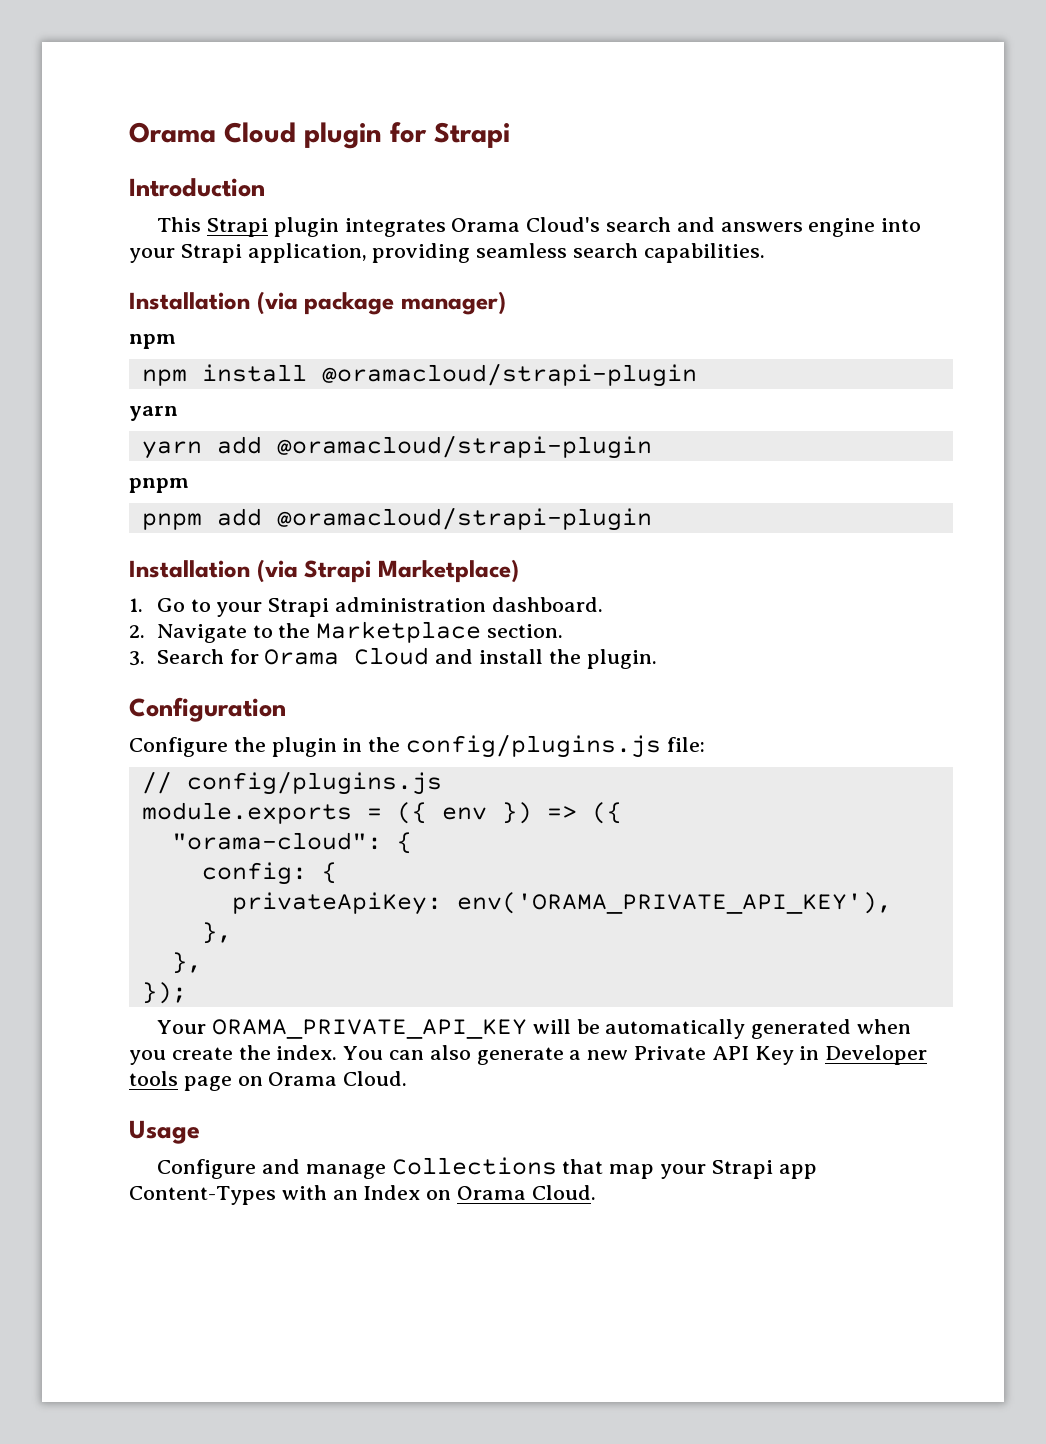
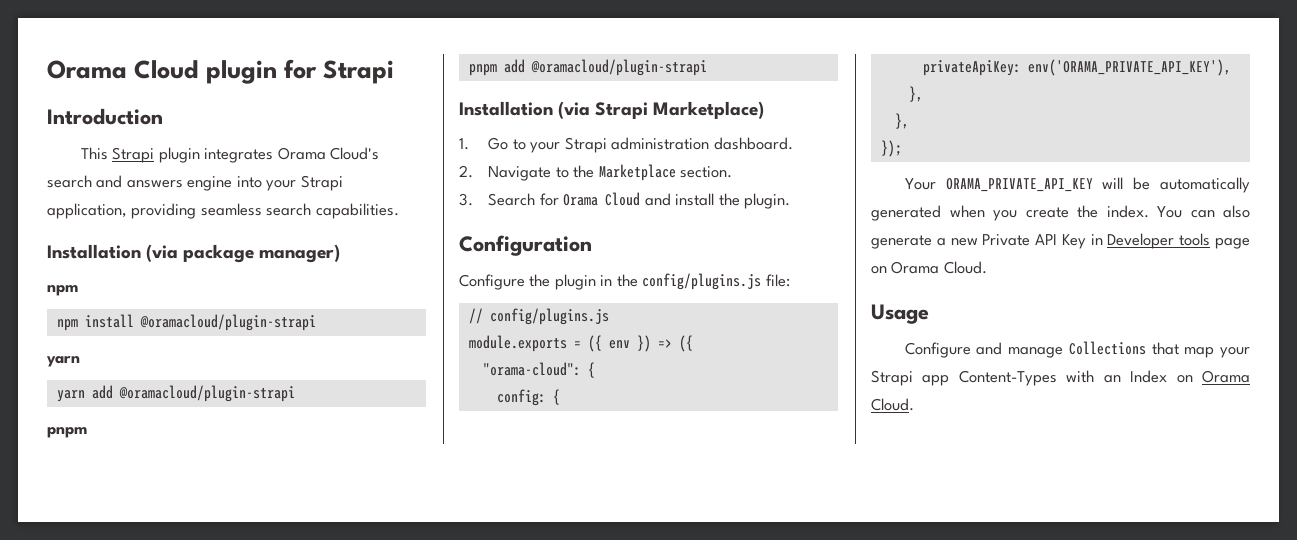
- npm install @oramacloud/strapi-plugin
+ npm install @oramacloud/plugin-strapi
- yarn add @oramacloud/strapi-plugin
+ yarn add @oramacloud/plugin-strapi
- pnpm add @oramacloud/strapi-plugin
+ pnpm add @oramacloud/plugin-strapi

